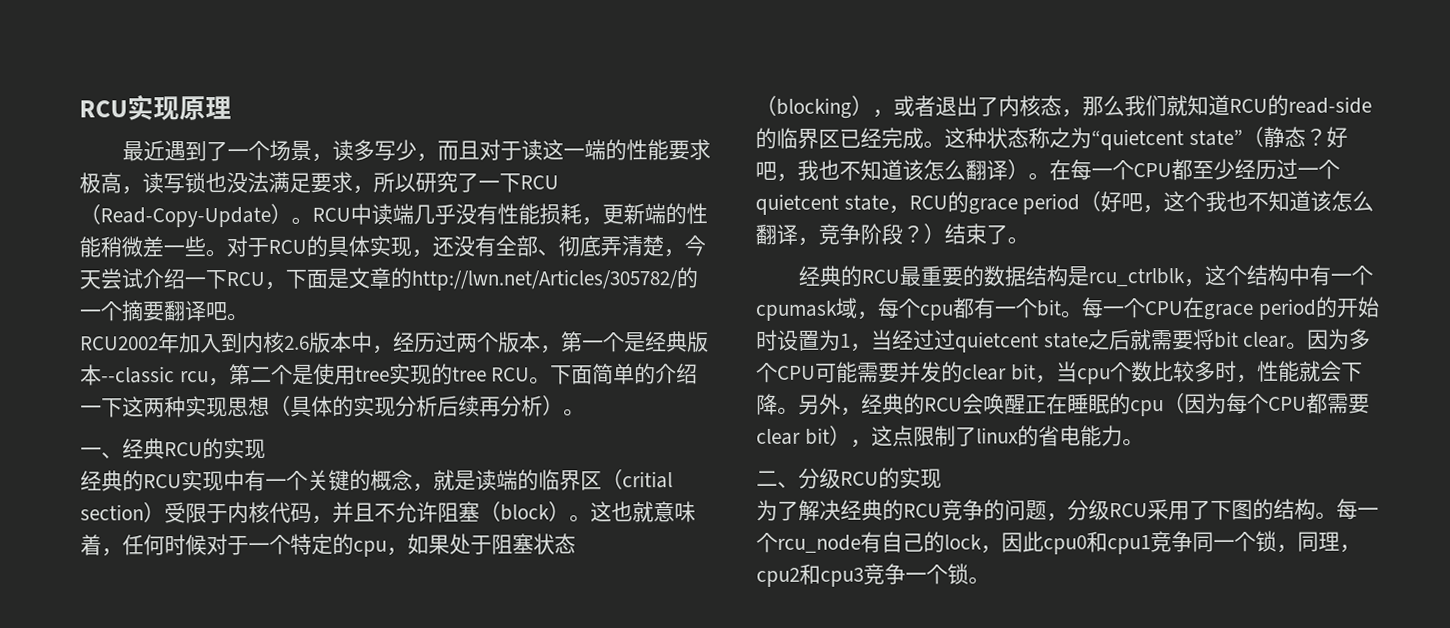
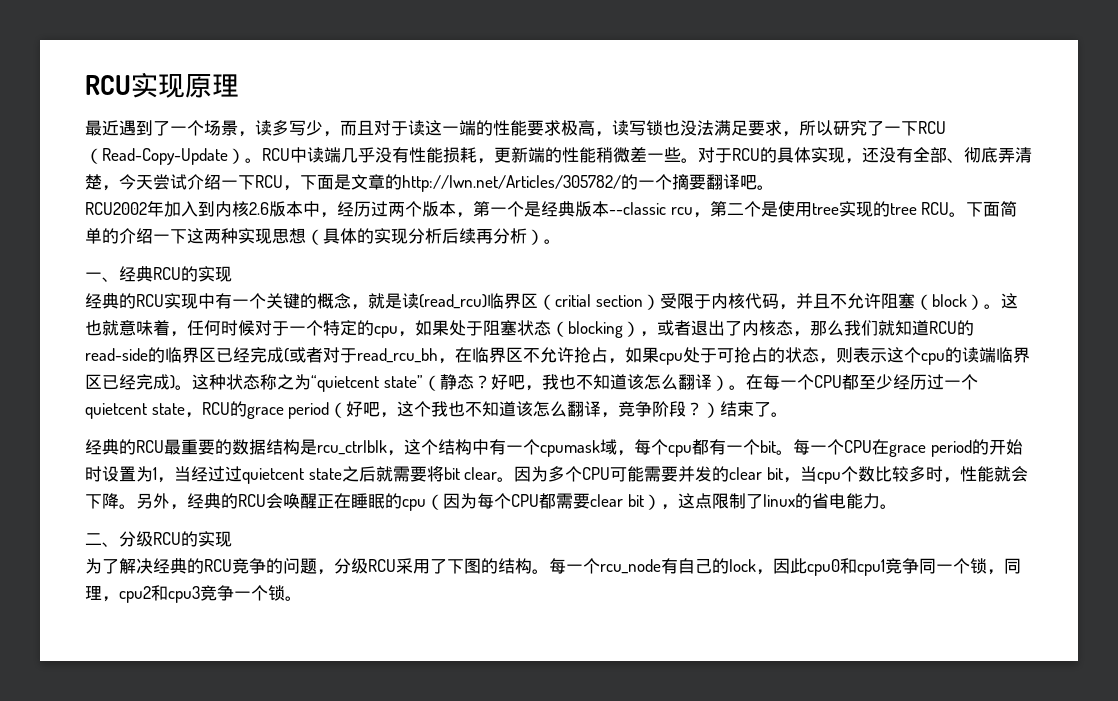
- 经典的RCU实现中有一个关键的概念，就是读端的临界区（critial section）受限于内核代码，并且不允许阻塞（block）。
+ 经典的RCU实现中有一个关键的概念，就是读(read_rcu)临界区（critial section）受限于内核代码，并且不允许阻塞（block）。
- 这也就意味着，任何时候对于一个特定的cpu，如果处于阻塞状态（blocking），或者退出了内核态，那么我们就知道RCU的read-side的临界区已经完成。
+ 这也就意味着，任何时候对于一个特定的cpu，如果处于阻塞状态（blocking），或者退出了内核态，那么我们就知道RCU的read-side的临界区已经完成(或者对于read_rcu_bh，在临界区不允许抢占，如果cpu处于可抢占的状态，则表示这个cpu的读端临界区已经完成)。

